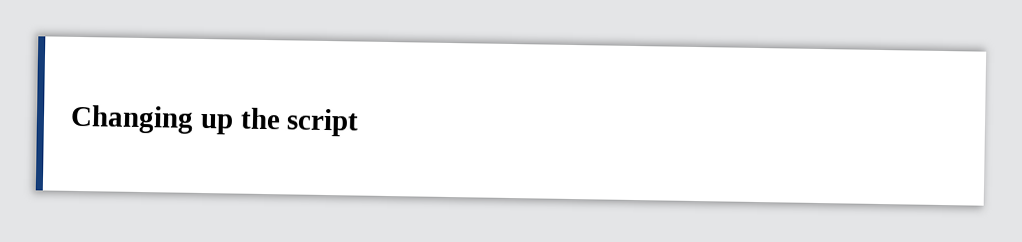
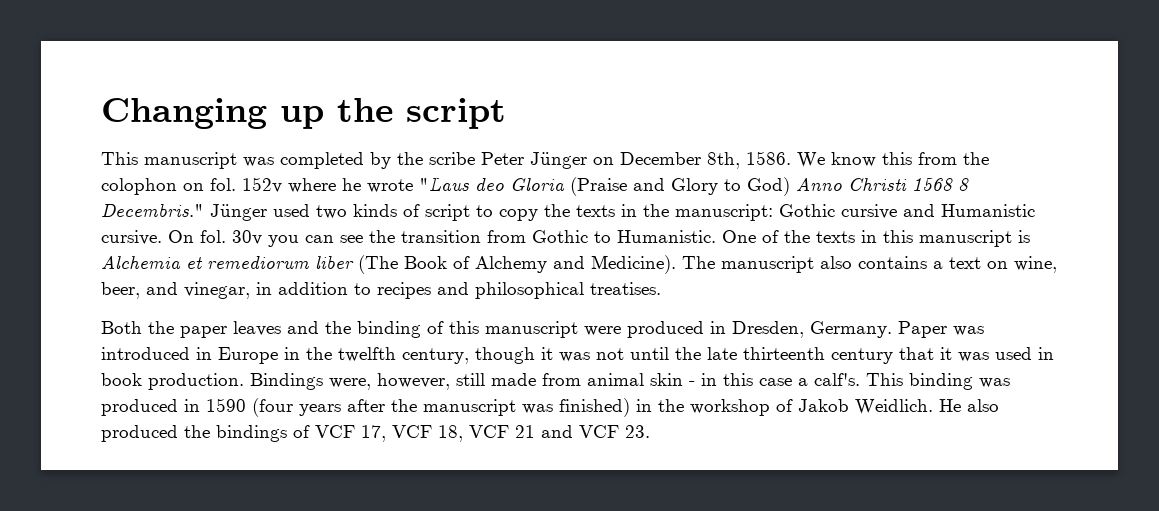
+ This manuscript was completed by the scribe Peter Jünger on December 8th, 1586. We know this from the colophon on fol. 152v where he wrote "Laus deo Gloria (Praise and Glory to God) Anno Christi 1568 8 Decembris." Jünger used two kinds of script to copy the texts in the manuscript: Gothic cursive and Humanistic cursive. On fol. 30v you can see the transition from Gothic to Humanistic. One of the texts in this manuscript is Alchemia et remediorum liber (The Book of Alchemy and Medicine). The manuscript also contains a text on wine, beer, and vinegar, in addition to recipes and philosophical treatises.
+ Both the paper leaves and the binding of this manuscript were produced in Dresden, Germany. Paper was introduced in Europe in the twelfth century, though it was not until the late thirteenth century that it was used in book production. Bindings were, however, still made from animal skin - in this case a calf's. This binding was produced in 1590 (four years after the manuscript was finished) in the workshop of Jakob Weidlich. He also produced the bindings of VCF 17, VCF 18, VCF 21 and VCF 23.

